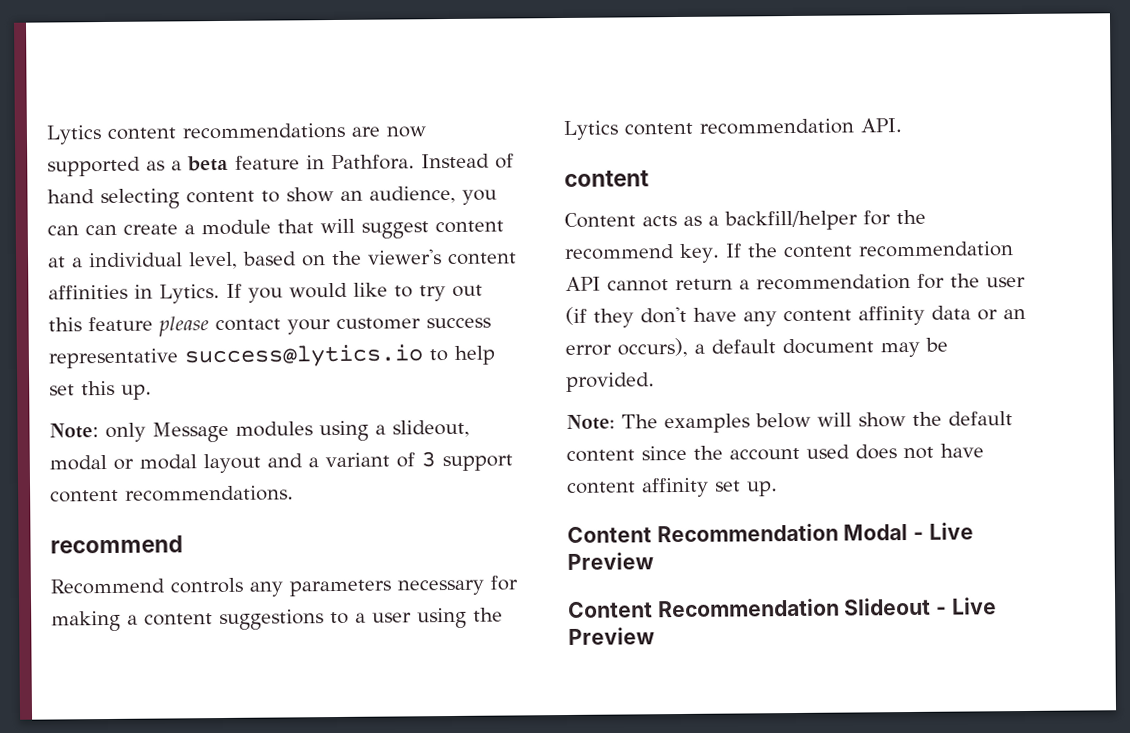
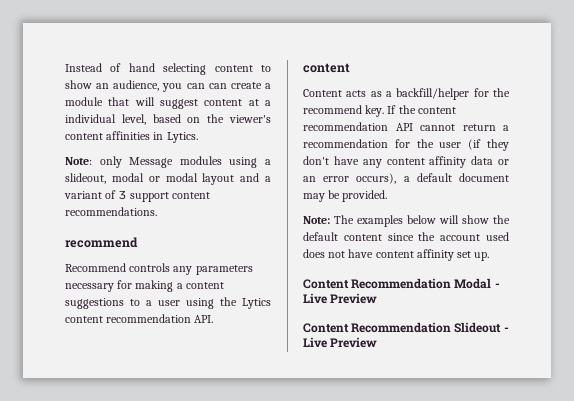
- Lytics content recommendations are now supported as a beta feature in Pathfora.
- If you would like to try out this feature please contact your customer success representative success@lytics.io to help set this up.

